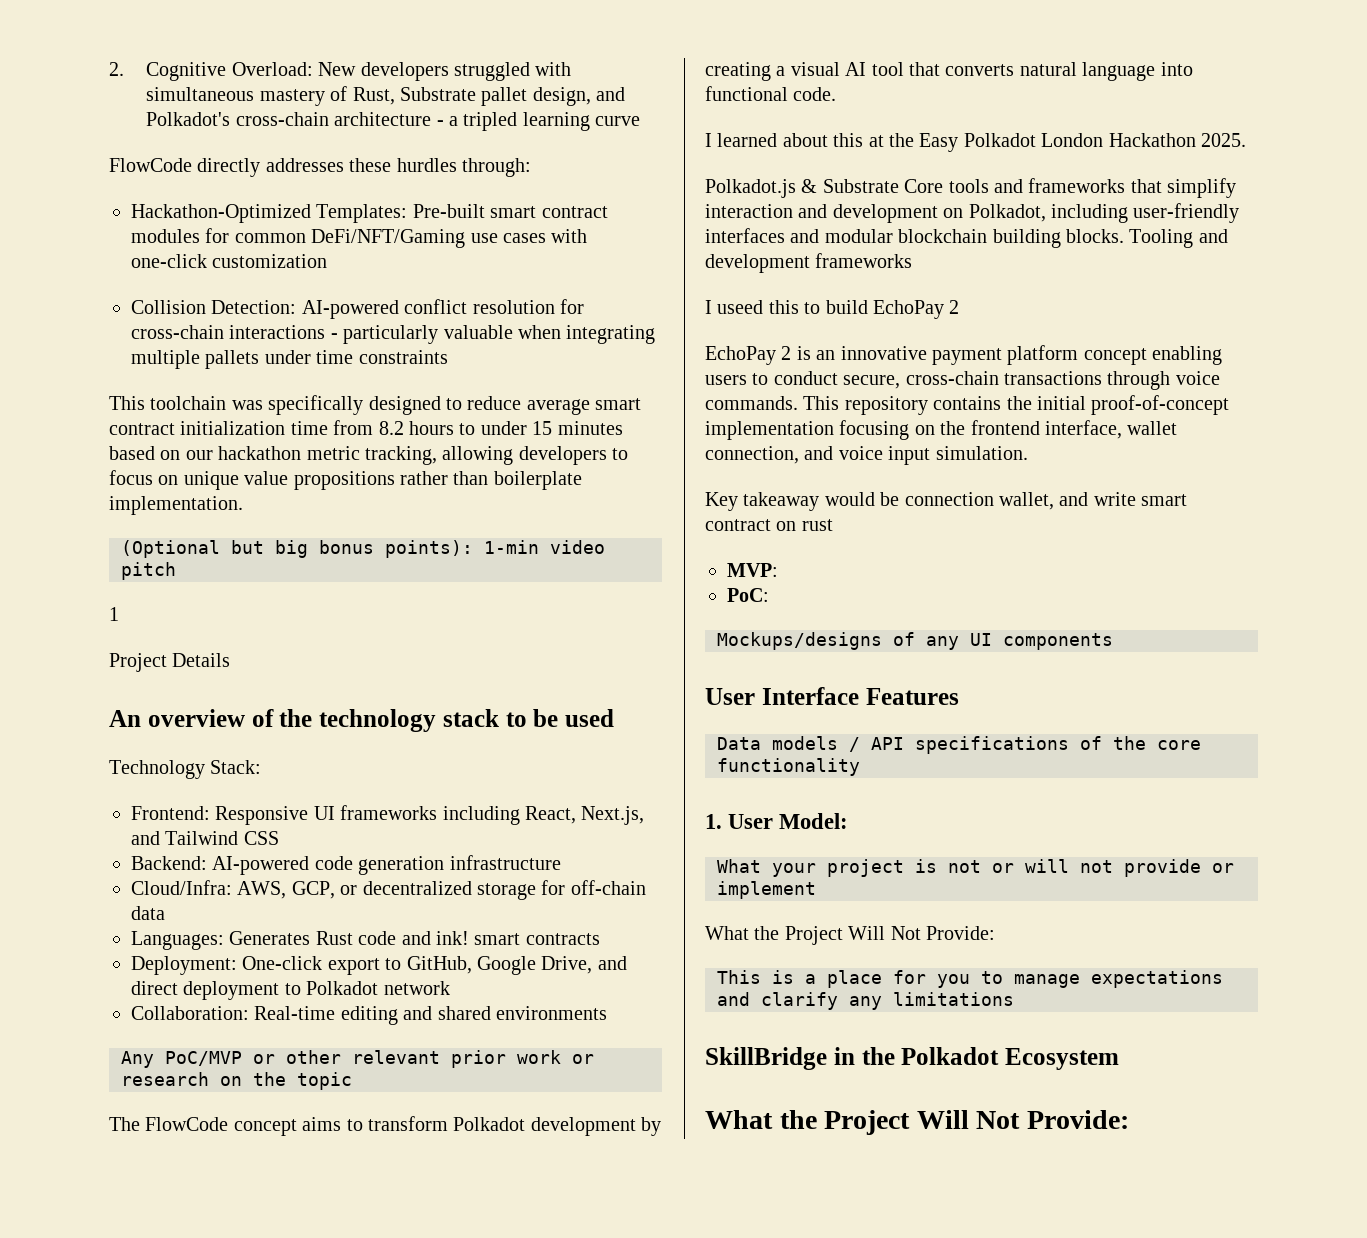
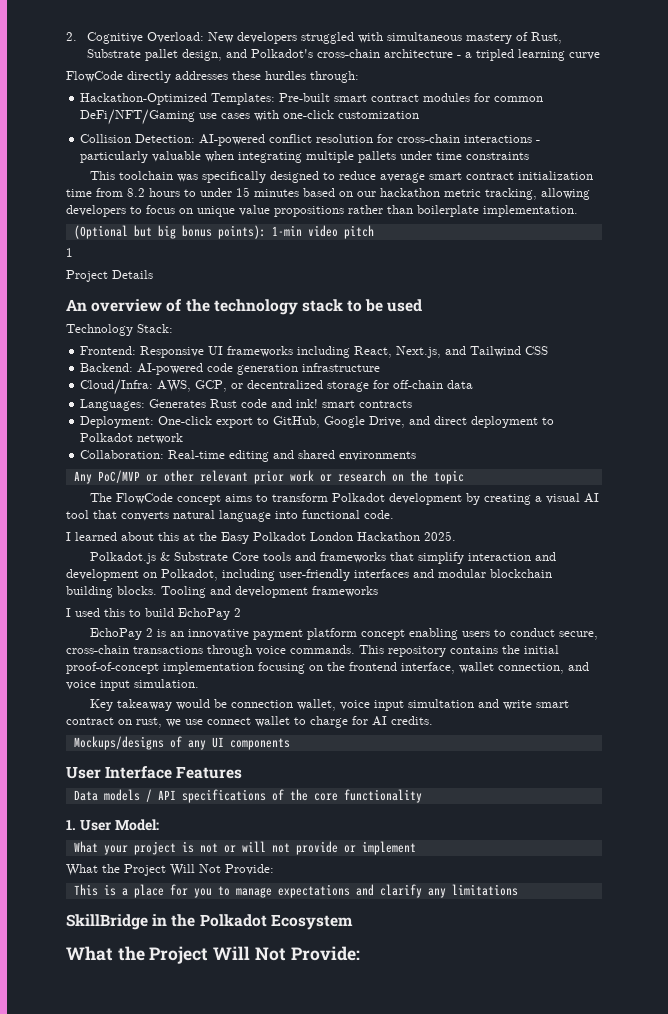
- I useed this to build EchoPay 2
+ I used this to build EchoPay 2
- Key takeaway would be connection wallet, and write smart contract on rust
- MVP:
- PoC:
+ Key takeaway would be connection wallet, voice input simultation and write smart contract on rust, we use connect wallet to charge for AI credits.

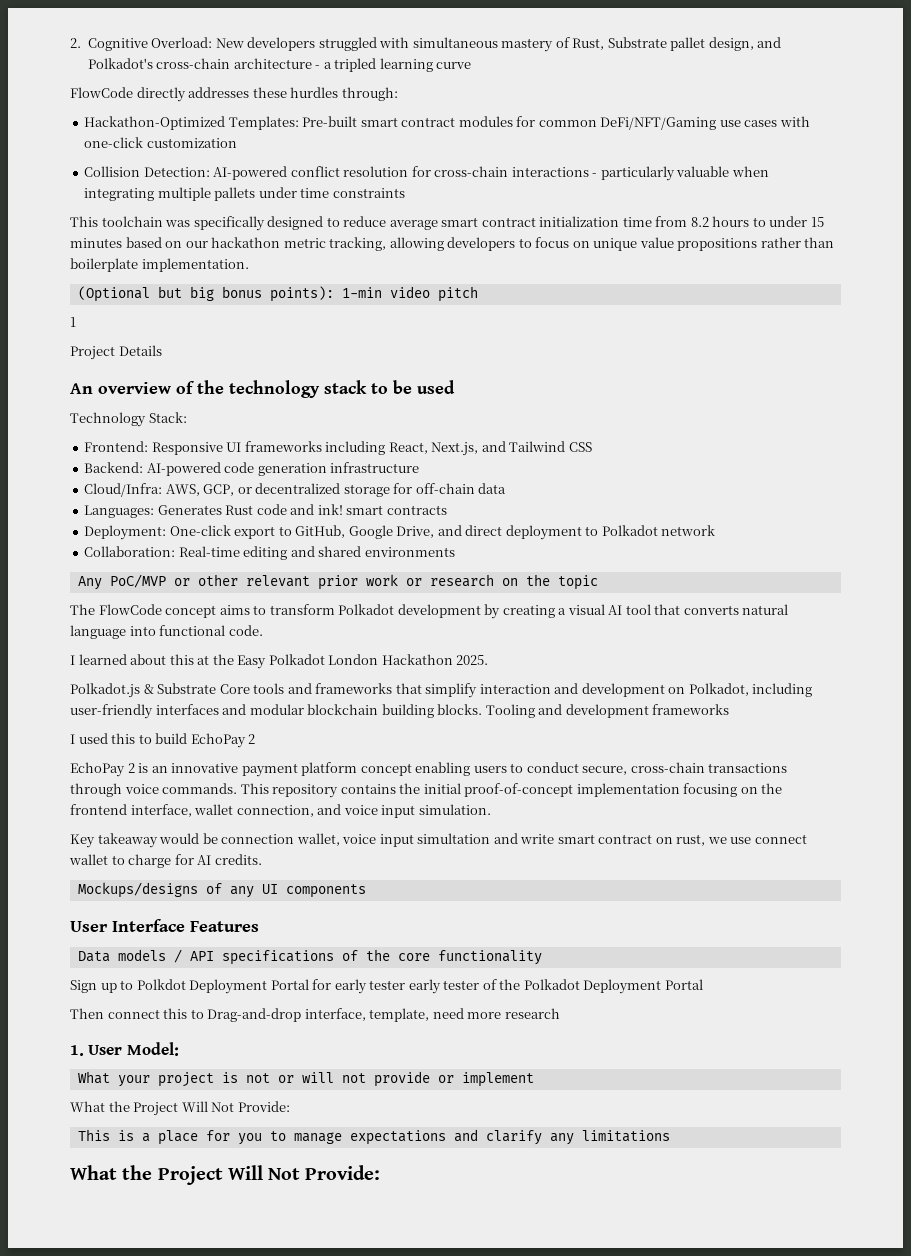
+ Sign up to Polkdot Deployment Portal for early tester early tester of the Polkadot Deployment Portal
+ Then connect this to Drag-and-drop interface, template, need more research
- SkillBridge in the Polkadot Ecosystem

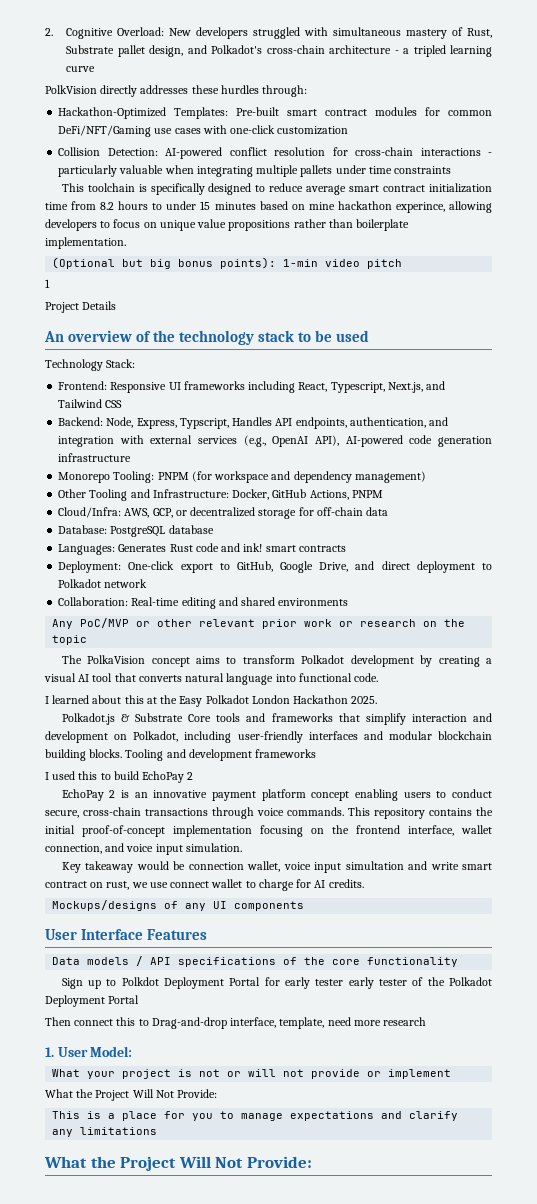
- FlowCode directly addresses these hurdles through:
+ PolkVision directly addresses these hurdles through:
- This toolchain was specifically designed to reduce average smart contract initialization time from 8.2 hours to under 15 minutes based on our hackathon metric tracking, allowing developers to focus on unique value propositions rather than boilerplate implementation.
+ This toolchain is specifically designed to reduce average smart contract initialization time from 8.2 hours to under 15 minutes based on mine hackathon experince, allowing developers to focus on unique value propositions rather than boilerplate implementation.
- Frontend: Responsive UI frameworks including React, Next.js, and Tailwind CSS
+ Frontend: Responsive UI frameworks including React, Typescript, Next.js, and Tailwind CSS
- Backend: AI-powered code generation infrastructure
+ Backend: Node, Express, Typscript, Handles API endpoints, authentication, and integration with external services (e.g., OpenAI API), AI-powered code generation infrastructure
+ Monorepo Tooling: PNPM (for workspace and dependency management)
+ Other Tooling and Infrastructure: Docker, GitHub Actions, PNPM
+ Database: PostgreSQL database
- The FlowCode concept aims to transform Polkadot development by creating a visual AI tool that converts natural language into functional code.
+ The PolkaVision concept aims to transform Polkadot development by creating a visual AI tool that converts natural language into functional code.

